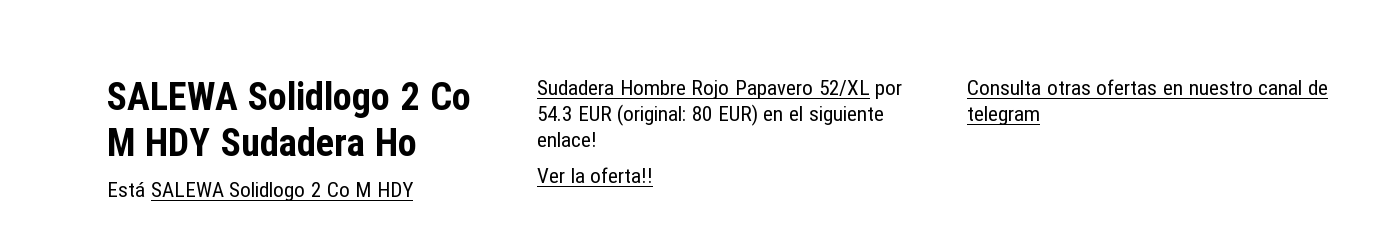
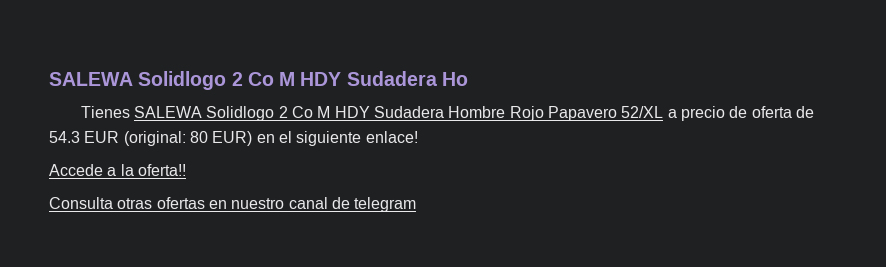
- Está SALEWA Solidlogo 2 Co M HDY Sudadera Hombre Rojo Papavero 52/XL por 54.3 EUR (original: 80 EUR) en el siguiente enlace!
+ Tienes SALEWA Solidlogo 2 Co M HDY Sudadera Hombre Rojo Papavero 52/XL a precio de oferta de 54.3 EUR (original: 80 EUR) en el siguiente enlace!
- Ver la oferta!!
+ Accede a la oferta!!

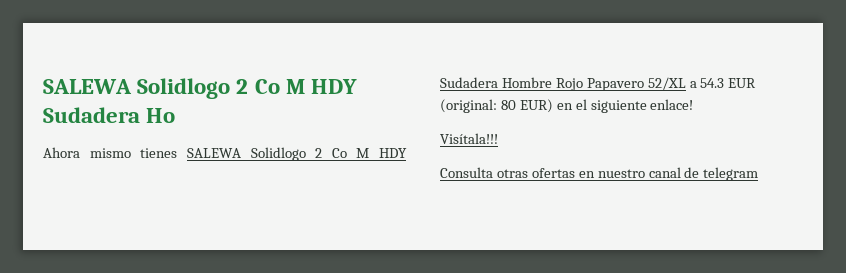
- Tienes SALEWA Solidlogo 2 Co M HDY Sudadera Hombre Rojo Papavero 52/XL a precio de oferta de 54.3 EUR (original: 80 EUR) en el siguiente enlace!
+ Ahora mismo tienes SALEWA Solidlogo 2 Co M HDY Sudadera Hombre Rojo Papavero 52/XL a 54.3 EUR (original: 80 EUR) en el siguiente enlace!
- Accede a la oferta!!
+ Visítala!!!

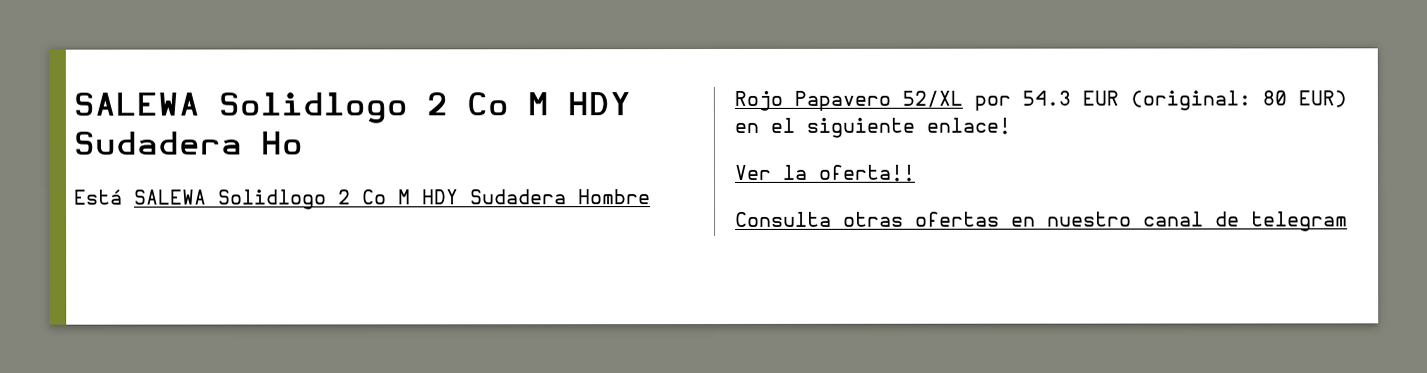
- Ahora mismo tienes SALEWA Solidlogo 2 Co M HDY Sudadera Hombre Rojo Papavero 52/XL a 54.3 EUR (original: 80 EUR) en el siguiente enlace!
+ Está SALEWA Solidlogo 2 Co M HDY Sudadera Hombre Rojo Papavero 52/XL por 54.3 EUR (original: 80 EUR) en el siguiente enlace!
- Visítala!!!
+ Ver la oferta!!

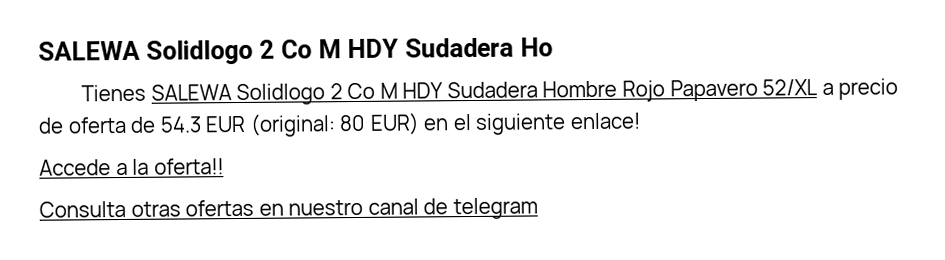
- Está SALEWA Solidlogo 2 Co M HDY Sudadera Hombre Rojo Papavero 52/XL por 54.3 EUR (original: 80 EUR) en el siguiente enlace!
+ Tienes SALEWA Solidlogo 2 Co M HDY Sudadera Hombre Rojo Papavero 52/XL a precio de oferta de 54.3 EUR (original: 80 EUR) en el siguiente enlace!
- Ver la oferta!!
+ Accede a la oferta!!

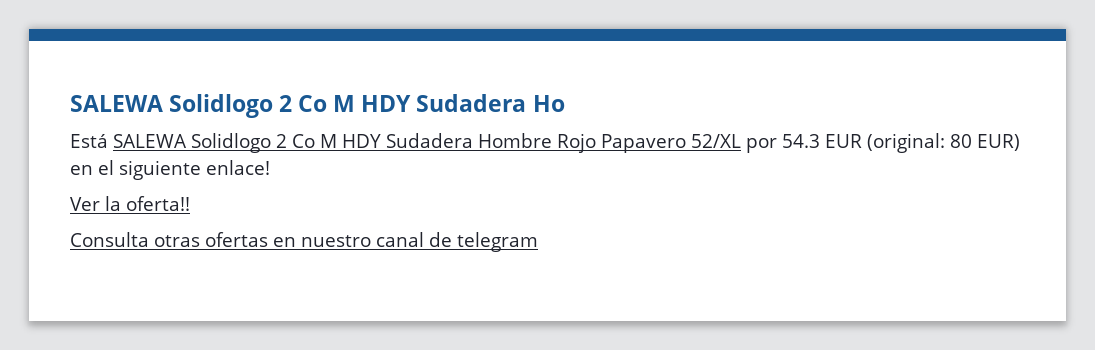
- Tienes SALEWA Solidlogo 2 Co M HDY Sudadera Hombre Rojo Papavero 52/XL a precio de oferta de 54.3 EUR (original: 80 EUR) en el siguiente enlace!
+ Está SALEWA Solidlogo 2 Co M HDY Sudadera Hombre Rojo Papavero 52/XL por 54.3 EUR (original: 80 EUR) en el siguiente enlace!
- Accede a la oferta!!
+ Ver la oferta!!

